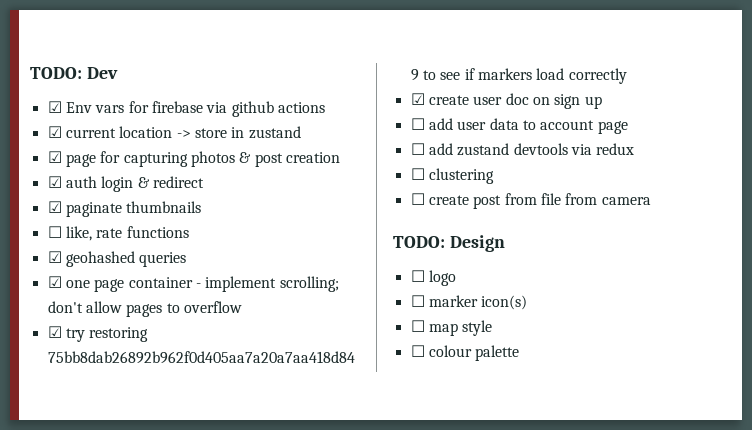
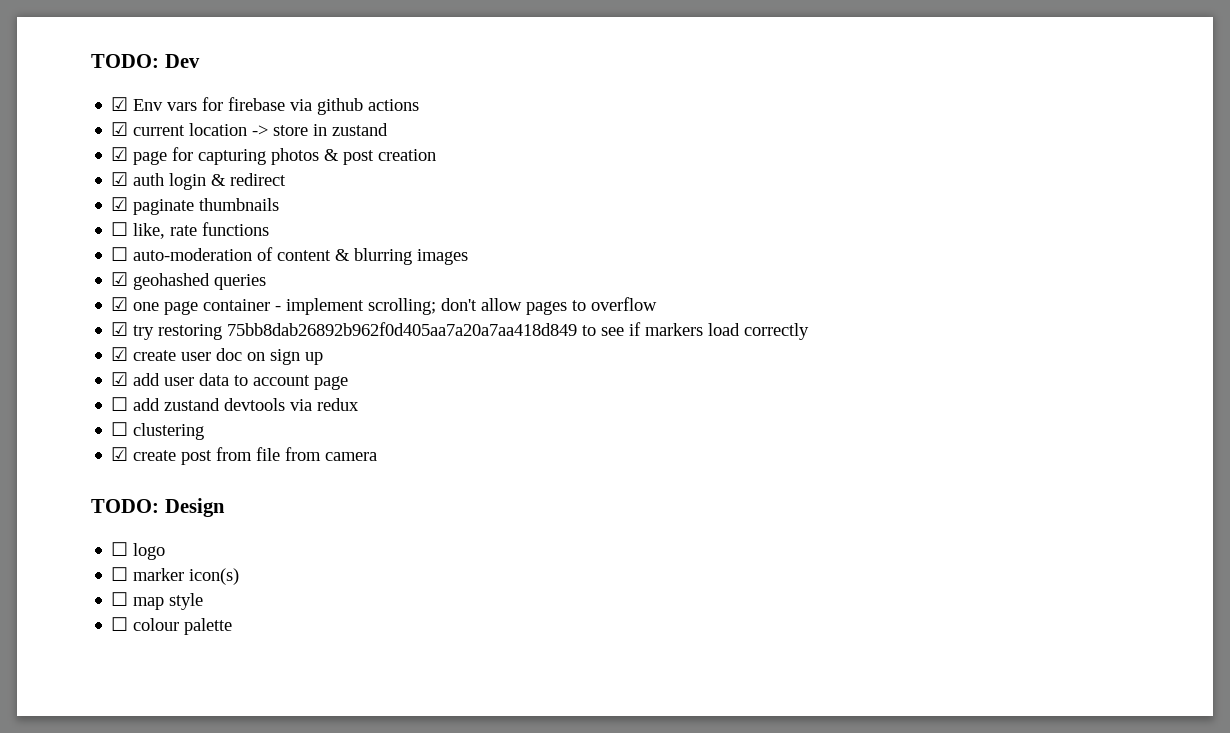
+ ☐ auto-moderation of content & blurring images
- ☐ add user data to account page
+ ☑ add user data to account page
- ☐ create post from file from camera
+ ☑ create post from file from camera

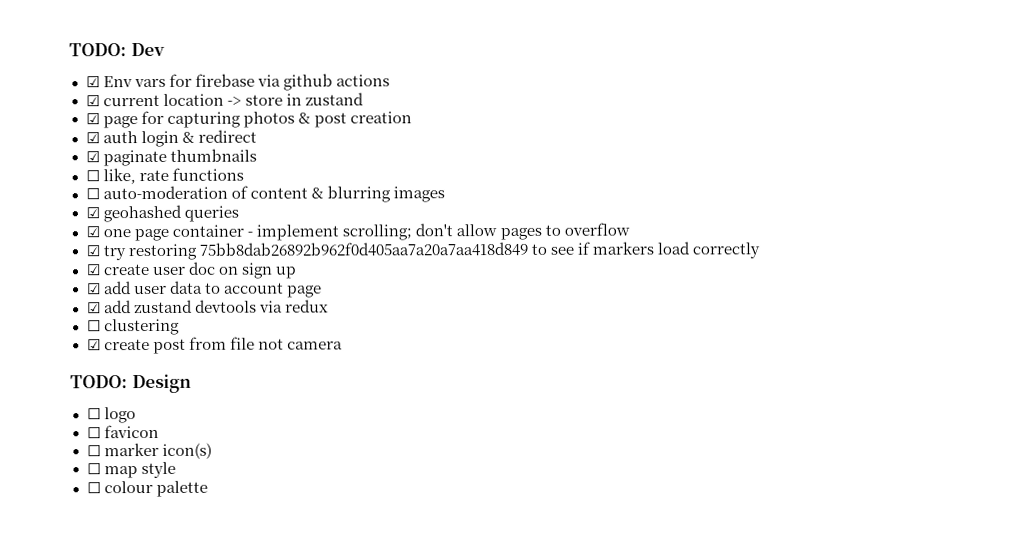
- ☐ add zustand devtools via redux
+ ☑ add zustand devtools via redux
- ☑ create post from file from camera
+ ☑ create post from file not camera
+ ☐ favicon

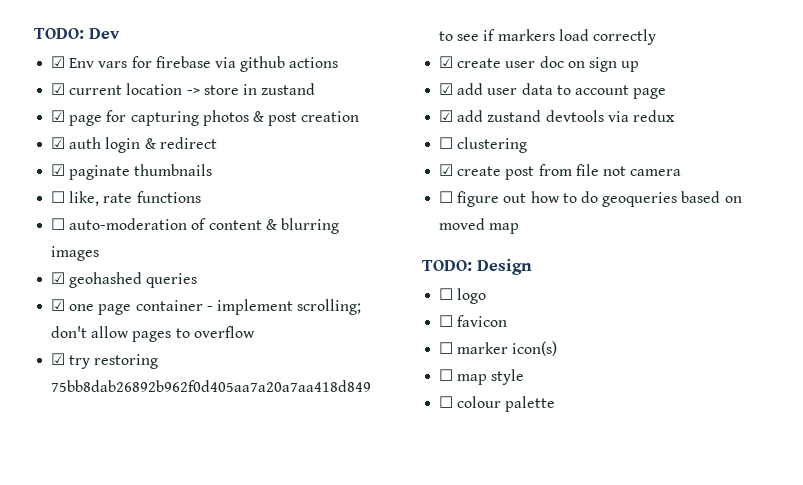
+ ☐ figure out how to do geoqueries based on moved map

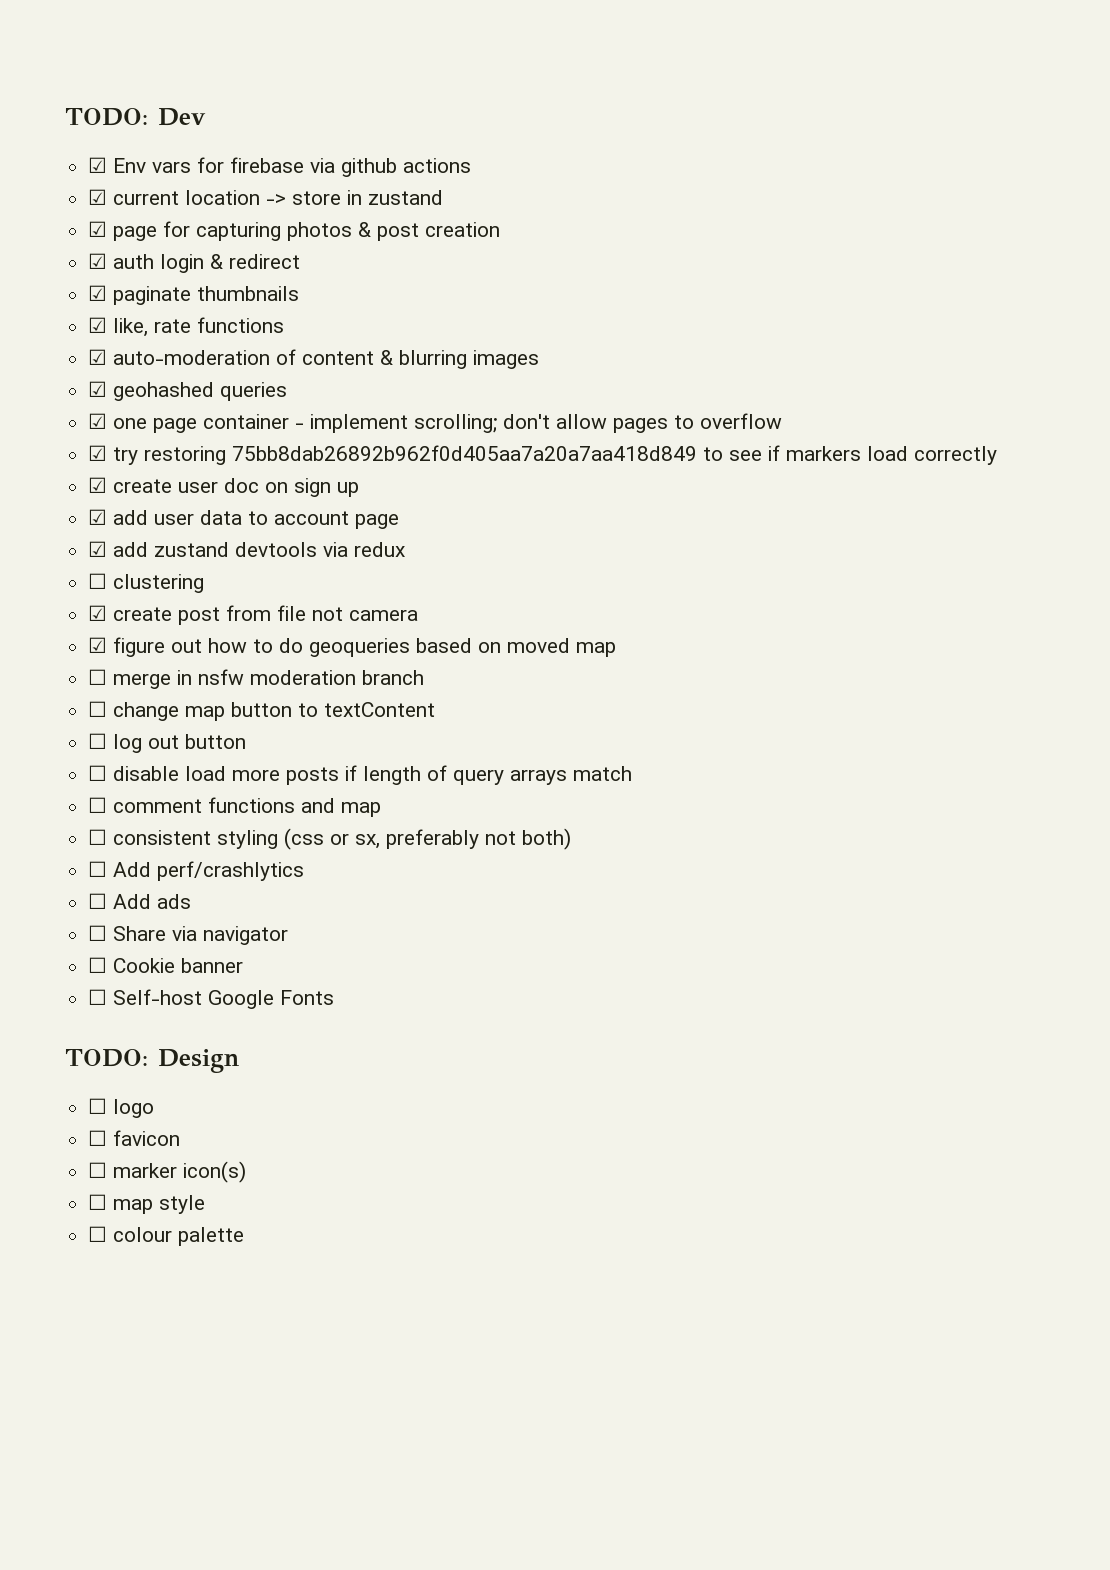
- ☐ like, rate functions
+ ☑ like, rate functions
- ☐ auto-moderation of content & blurring images
+ ☑ auto-moderation of content & blurring images
- ☐ figure out how to do geoqueries based on moved map
+ ☑ figure out how to do geoqueries based on moved map
+ ☐ merge in nsfw moderation branch
+ ☐ change map button to textContent
+ ☐ log out button
+ ☐ disable load more posts if length of query arrays match
+ ☐ comment functions and map
+ ☐ consistent styling (css or sx, preferably not both)
+ ☐ Add perf/crashlytics
+ ☐ Add ads
+ ☐ Share via navigator
+ ☐ Cookie banner
+ ☐ Self-host Google Fonts

